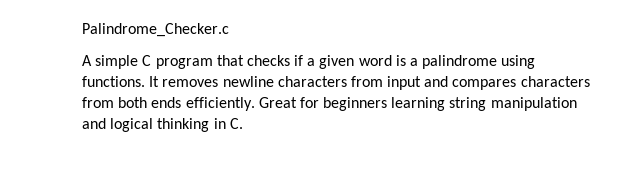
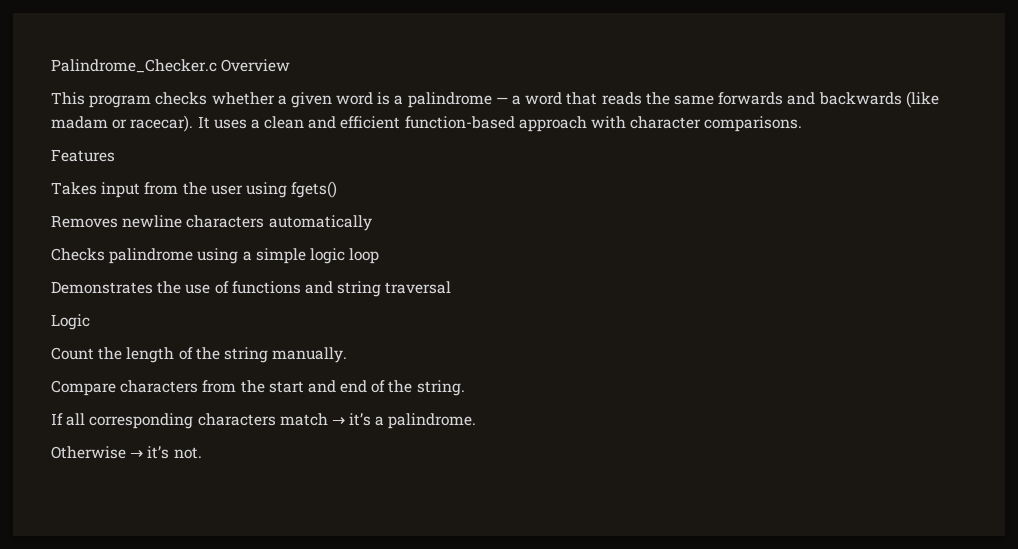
- Palindrome_Checker.c
- A simple C program that checks if a given word is a palindrome using functions. It removes newline characters from input and compares characters from both ends efficiently. Great for beginners learning string manipulation and logical thinking in C.
+ Palindrome_Checker.c Overview
+ This program checks whether a given word is a palindrome — a word that reads the same forwards and backwards (like madam or racecar). It uses a clean and efficient function-based approach with character comparisons.
+ Features
+ Takes input from the user using fgets()
+ Removes newline characters automatically
+ Checks palindrome using a simple logic loop
+ Demonstrates the use of functions and string traversal
+ Logic
+ Count the length of the string manually.
+ Compare characters from the start and end of the string.
+ If all corresponding characters match → it’s a palindrome.
+ Otherwise → it’s not.

